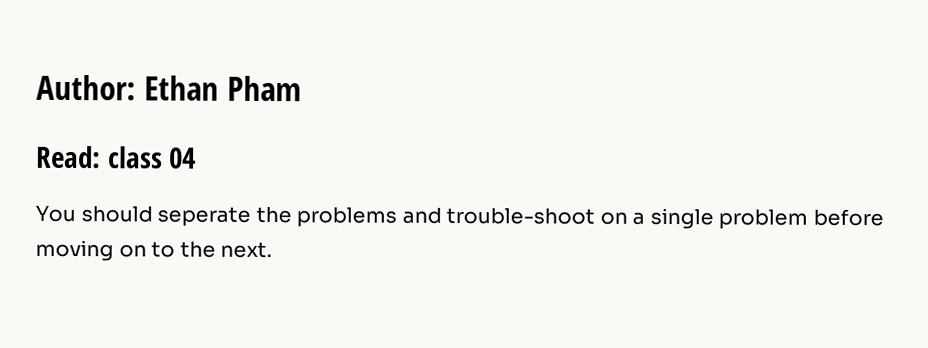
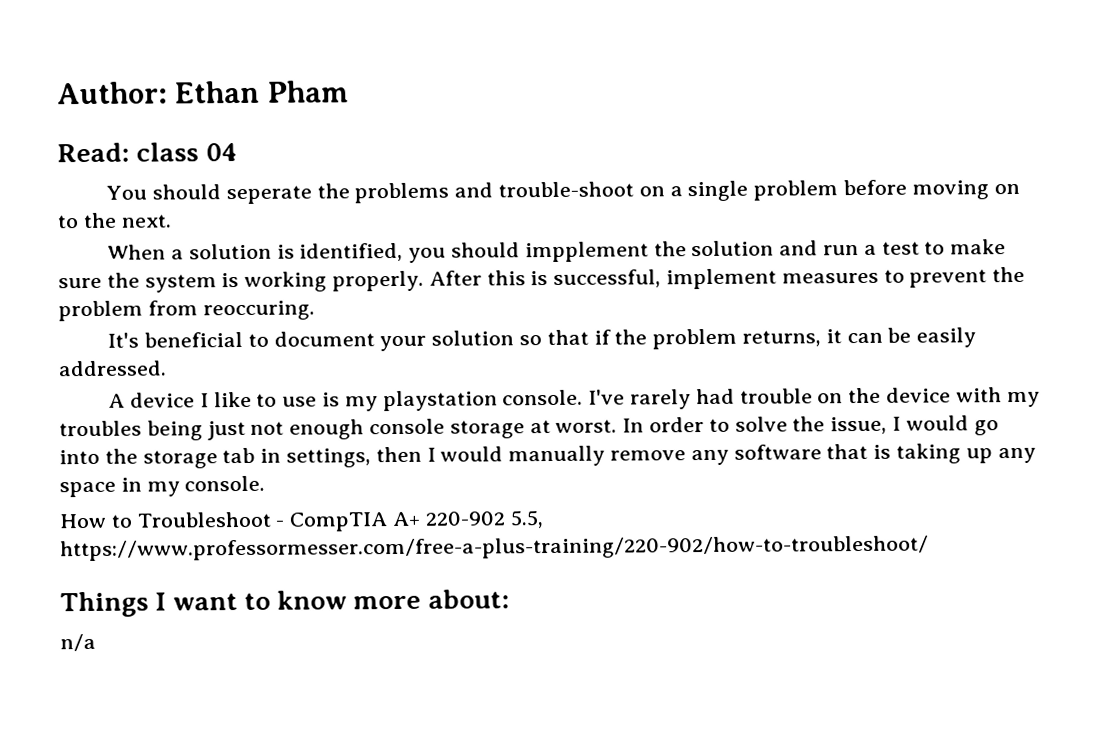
+ When a solution is identified, you should impplement the solution and run a test to make sure the system is working properly. After this is successful, implement measures to prevent the problem from reoccuring.
+ It's beneficial to document your solution so that if the problem returns, it can be easily addressed.
+ A device I like to use is my playstation console. I've rarely had trouble on the device with my troubles being just not enough console storage at worst. In order to solve the issue, I would go into the storage tab in settings, then I would manually remove any software that is taking up any space in my console.
+ How to Troubleshoot - CompTIA A+ 220-902 5.5, https://www.professormesser.com/free-a-plus-training/220-902/how-to-troubleshoot/
+ Things I want to know more about:
+ n/a

